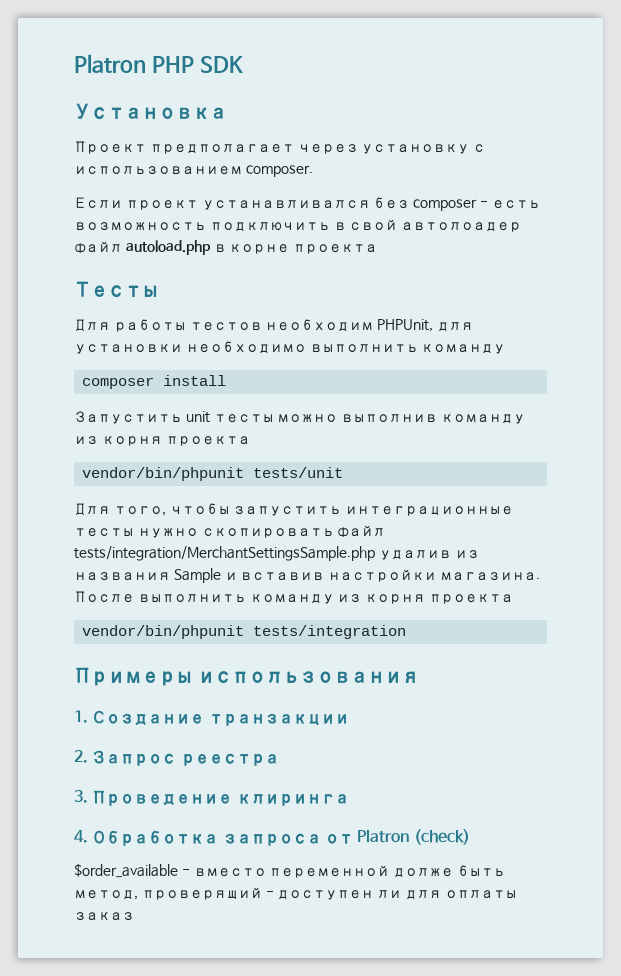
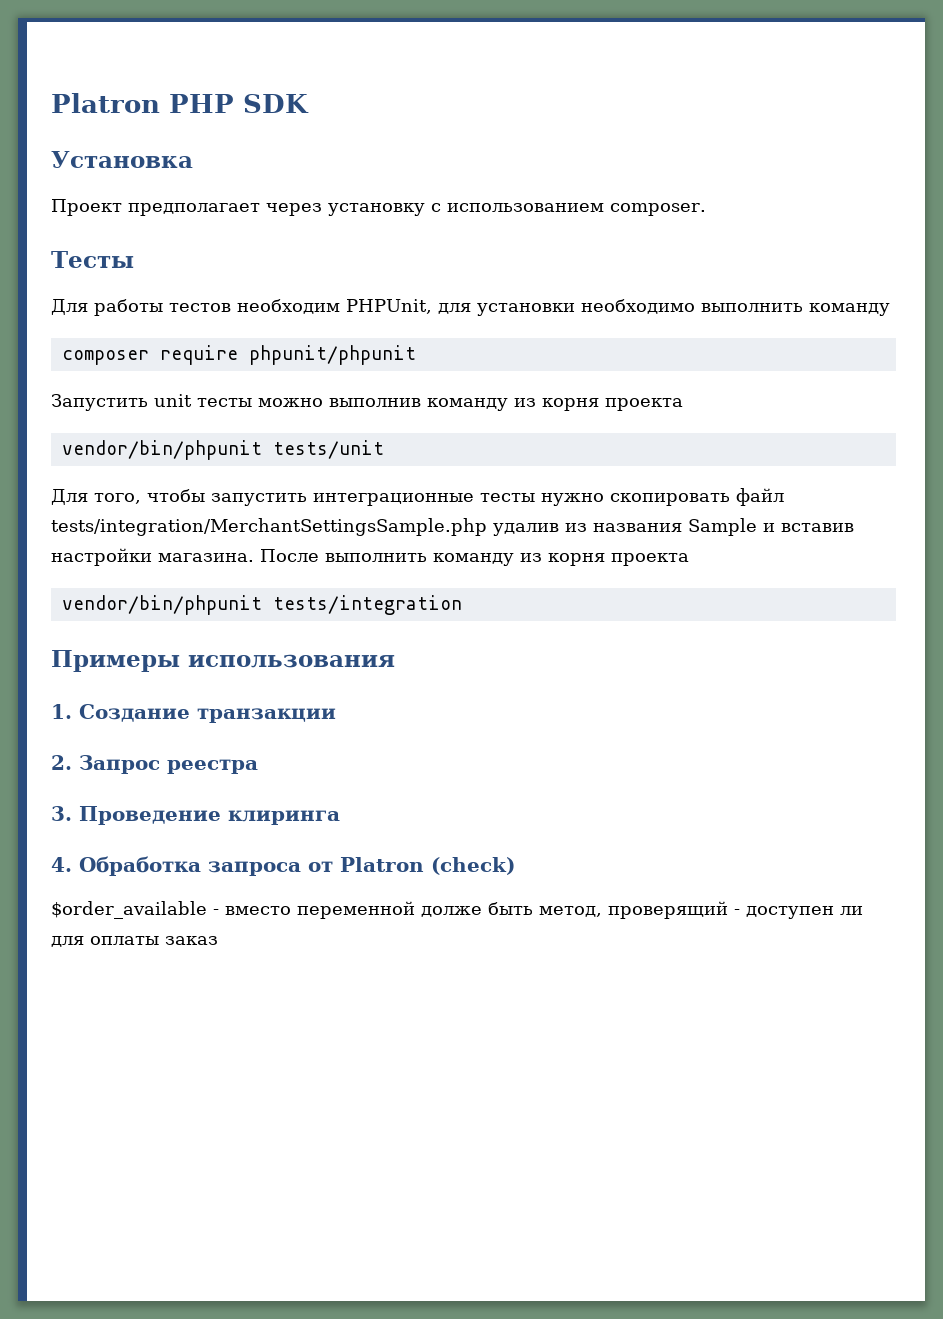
- Если проект устанавливался без composer - есть возможность подключить в свой автолоадер файл autoload.php в корне проекта
- composer install
+ composer require phpunit/phpunit

